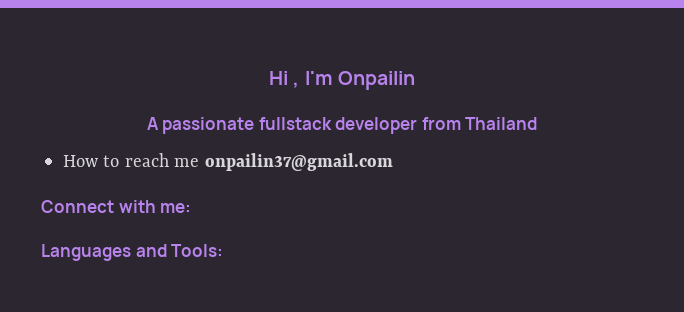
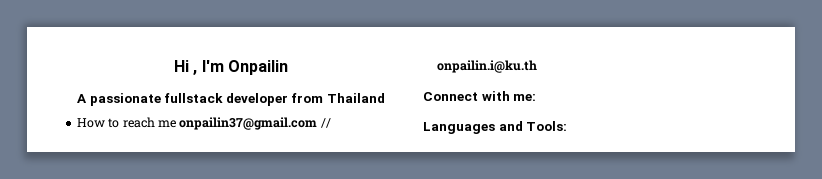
- How to reach me onpailin37@gmail.com
+ How to reach me onpailin37@gmail.com // onpailin.i@ku.th

